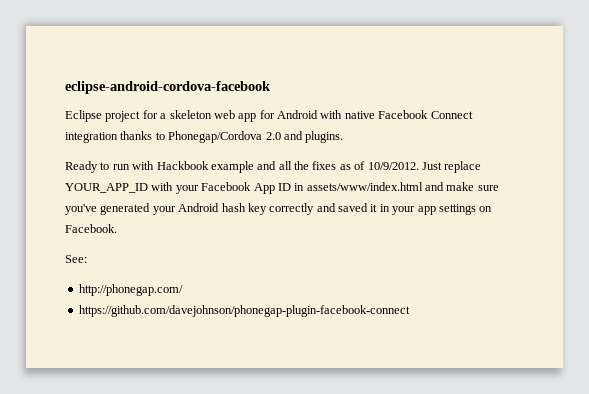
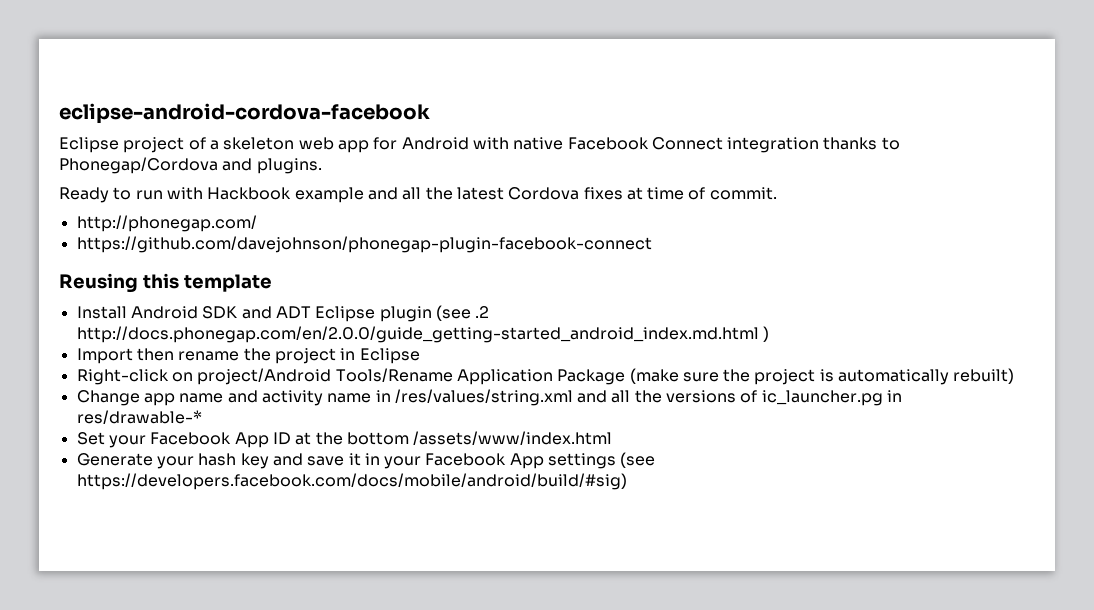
- Eclipse project for a skeleton web app for Android with native Facebook Connect integration thanks to Phonegap/Cordova 2.0 and plugins.
+ Eclipse project of a skeleton web app for Android with native Facebook Connect integration thanks to Phonegap/Cordova and plugins.
- Ready to run with Hackbook example and all the fixes as of 10/9/2012. Just replace YOUR_APP_ID with your Facebook App ID in assets/www/index.html and make sure you've generated your Android hash key correctly and saved it in your app settings on Facebook.
- See:
+ Ready to run with Hackbook example and all the latest Cordova fixes at time of commit.
  http://phonegap.com/
  https://github.com/davejohnson/phonegap-plugin-facebook-connect
+ Reusing this template
+ Install Android SDK and ADT Eclipse plugin (see .2 http://docs.phonegap.com/en/2.0.0/guide_getting-started_android_index.md.html )
+ Import then rename the project in Eclipse
+ Right-click on project/Android Tools/Rename Application Package (make sure the project is automatically rebuilt)
+ Change app name and activity name in /res/values/string.xml and all the versions of ic_launcher.pg in res/drawable-*
+ Set your Facebook App ID at the bottom /assets/www/index.html
+ Generate your hash key and save it in your Facebook App settings (see https://developers.facebook.com/docs/mobile/android/build/#sig)

